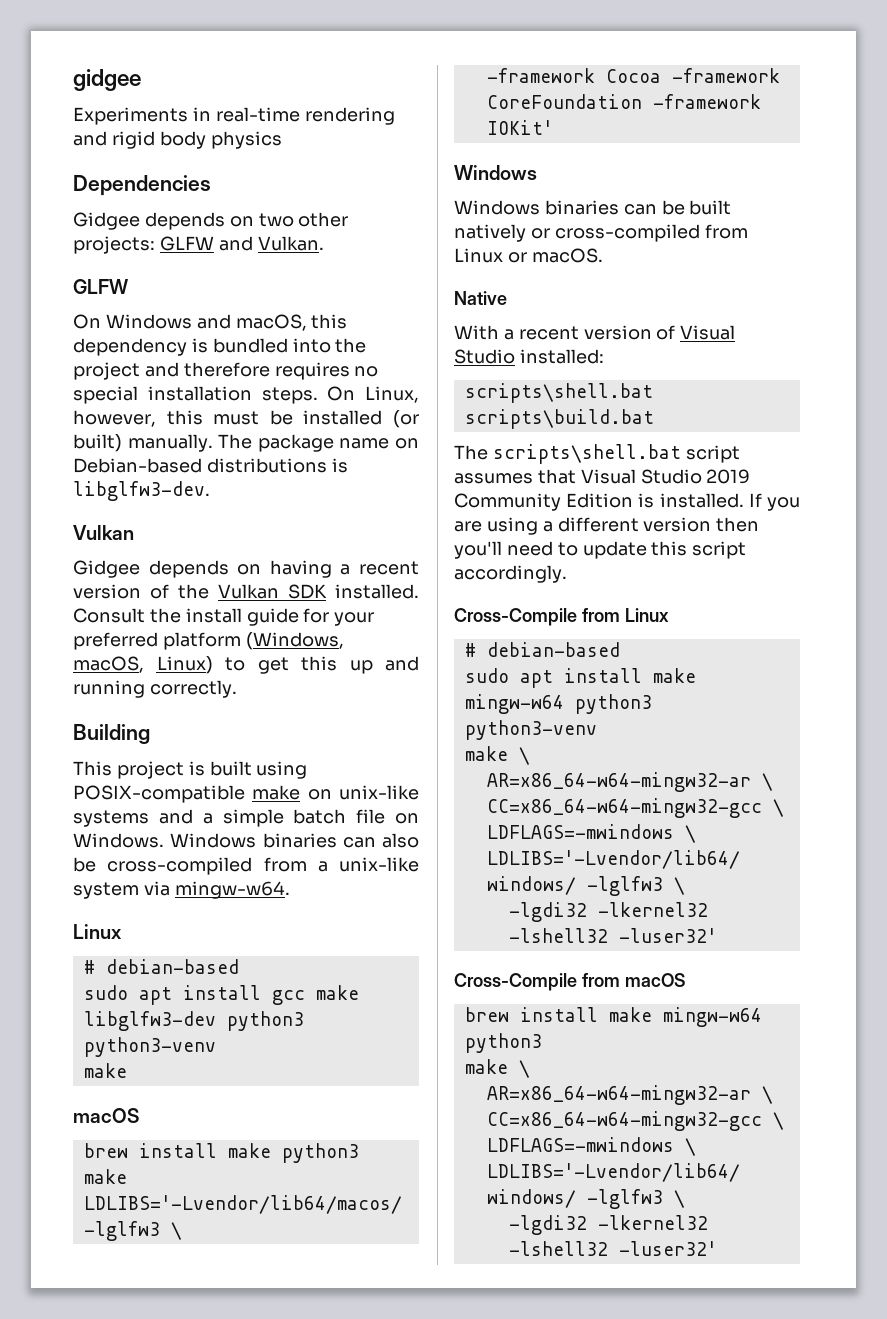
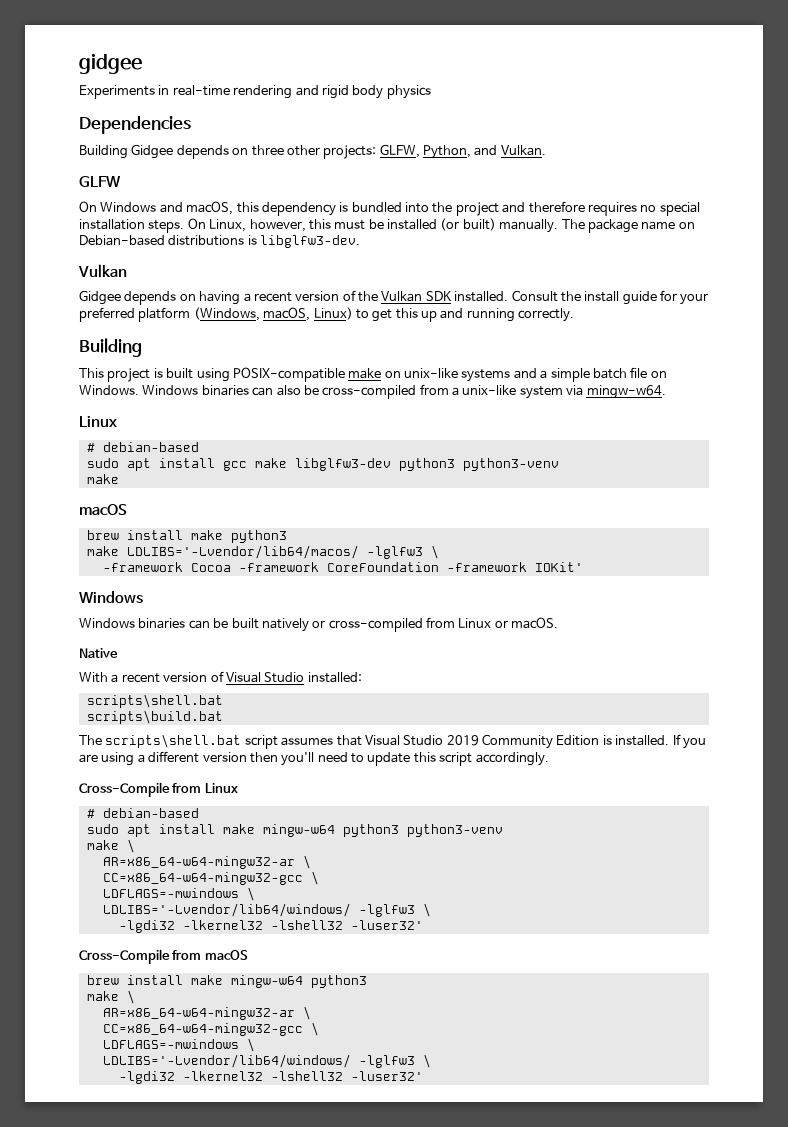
- Gidgee depends on two other projects: GLFW and Vulkan.
+ Building Gidgee depends on three other projects: GLFW, Python, and Vulkan.

